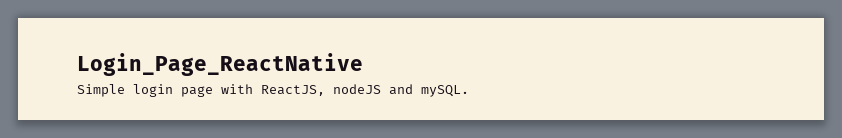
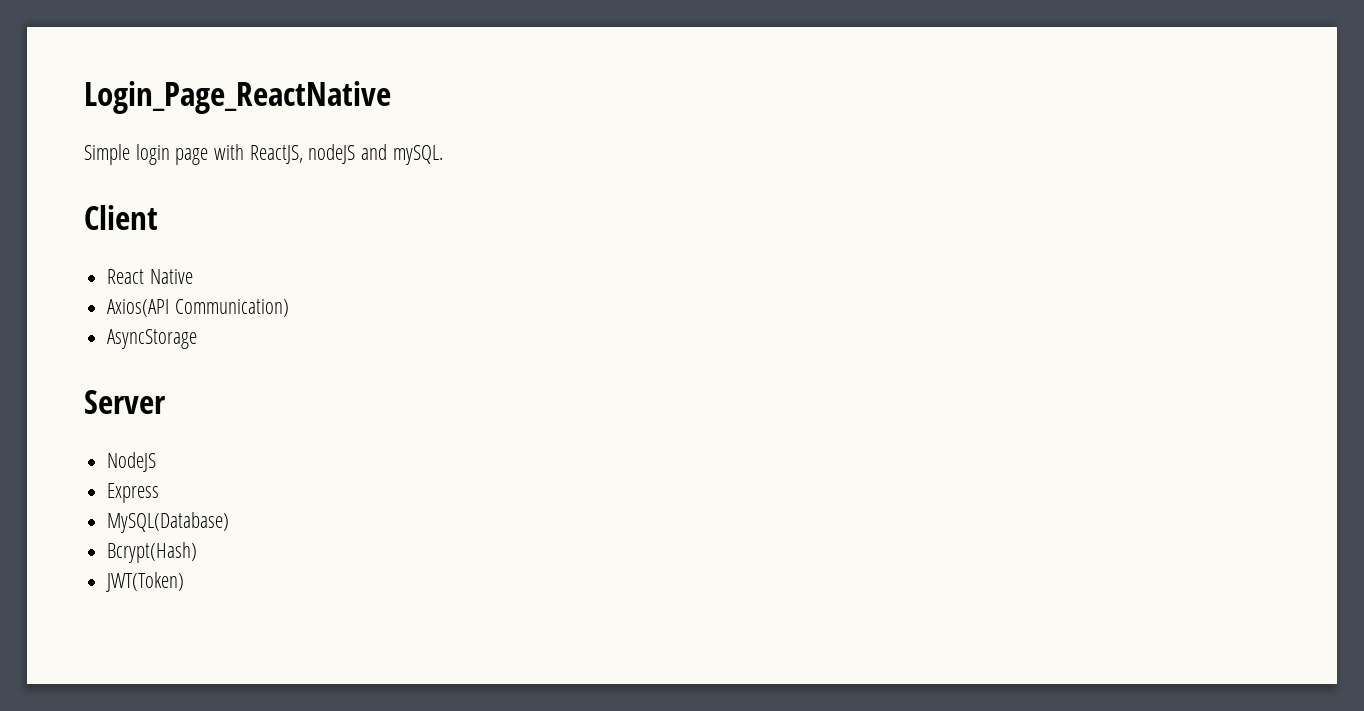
+ Client
+ React Native
+ Axios(API Communication)
+ AsyncStorage
+ Server
+ NodeJS
+ Express
+ MySQL(Database)
+ Bcrypt(Hash)
+ JWT(Token)

